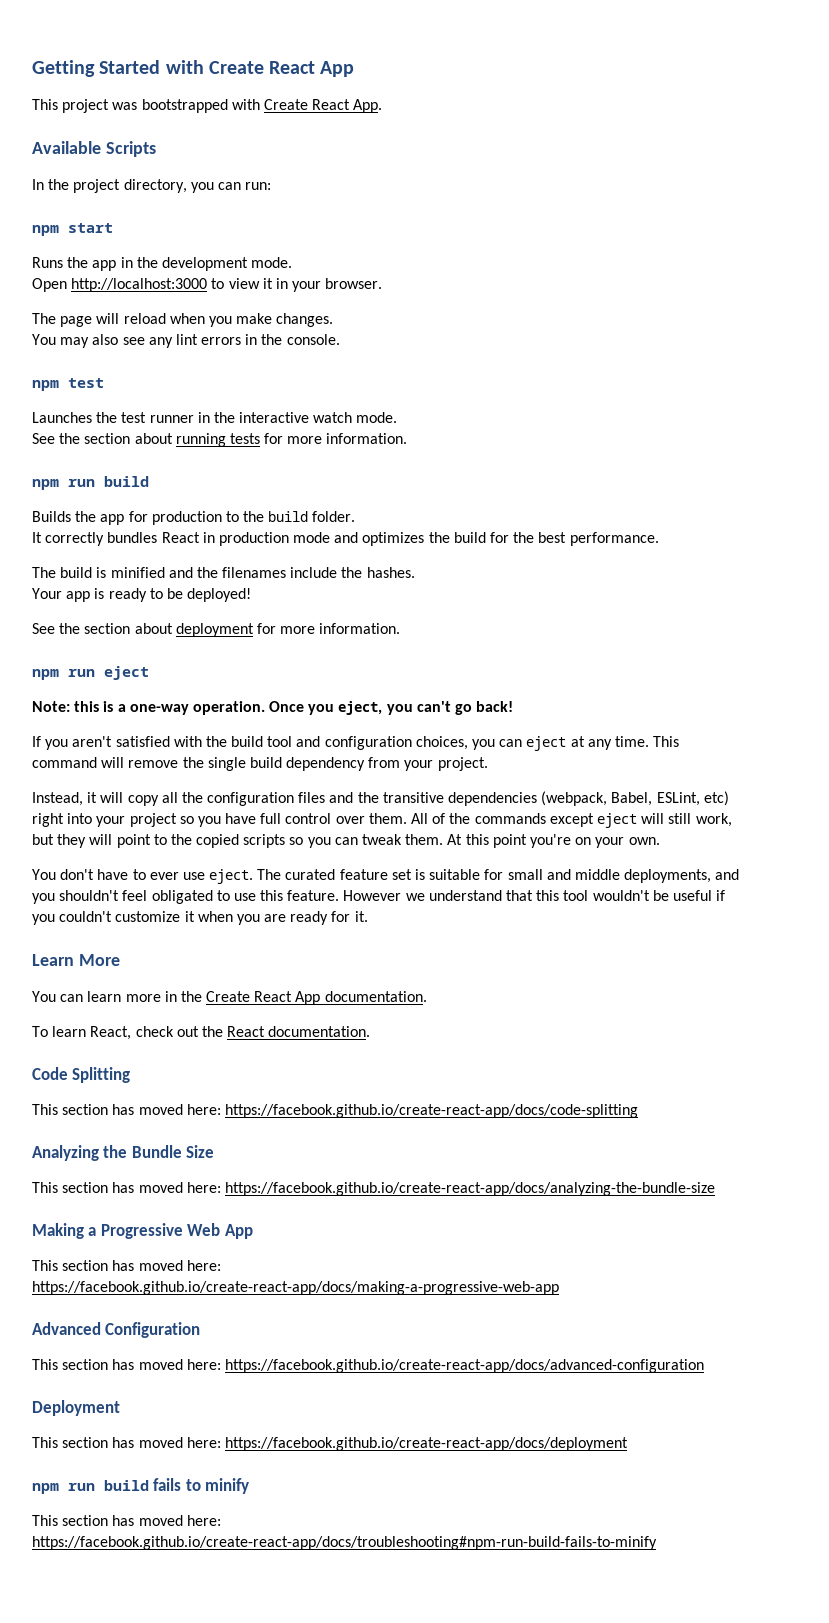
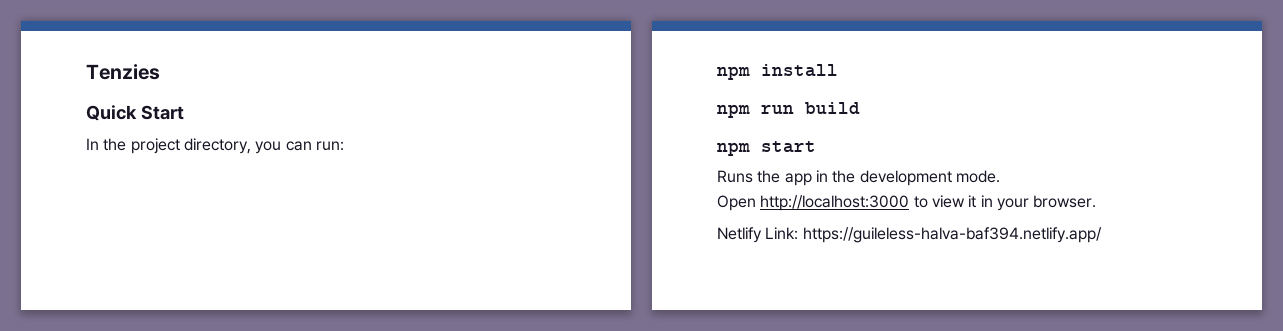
- Getting Started with Create React App
- This project was bootstrapped with Create React App.
- Available Scripts
+ Tenzies
+ Quick Start
+ npm install
+ npm run build
- The page will reload when you make changes.
- You may also see any lint errors in the console.
- npm test
- Launches the test runner in the interactive watch mode.
- See the section about running tests for more information.
- npm run build
- Builds the app for production to the build folder.
- It correctly bundles React in production mode and optimizes the build for the best performance.
- The build is minified and the filenames include the hashes.
- Your app is ready to be deployed!
- See the section about deployment for more information.
- npm run eject
- Note: this is a one-way operation. Once you eject, you can't go back!
- If you aren't satisfied with the build tool and configuration choices, you can eject at any time. This command will remove the single build dependency from your project.
- Instead, it will copy all the configuration files and the transitive dependencies (webpack, Babel, ESLint, etc) right into your project so you have full control over them. All of the commands except eject will still work, but they will point to the copied scripts so you can tweak them. At this point you're on your own.
- You don't have to ever use eject. The curated feature set is suitable for small and middle deployments, and you shouldn't feel obligated to use this feature. However we understand that this tool wouldn't be useful if you couldn't customize it when you are ready for it.
- Learn More
- You can learn more in the Create React App documentation.
- To learn React, check out the React documentation.
- Code Splitting
- This section has moved here: https://facebook.github.io/create-react-app/docs/code-splitting
- Analyzing the Bundle Size
- This section has moved here: https://facebook.github.io/create-react-app/docs/analyzing-the-bundle-size
- Making a Progressive Web App
- This section has moved here: https://facebook.github.io/create-react-app/docs/making-a-progressive-web-app
- Advanced Configuration
- This section has moved here: https://facebook.github.io/create-react-app/docs/advanced-configuration
- Deployment
- This section has moved here: https://facebook.github.io/create-react-app/docs/deployment
- npm run build fails to minify
- This section has moved here: https://facebook.github.io/create-react-app/docs/troubleshooting#npm-run-build-fails-to-minify
+ Netlify Link: https://guileless-halva-baf394.netlify.app/

